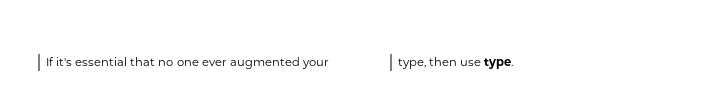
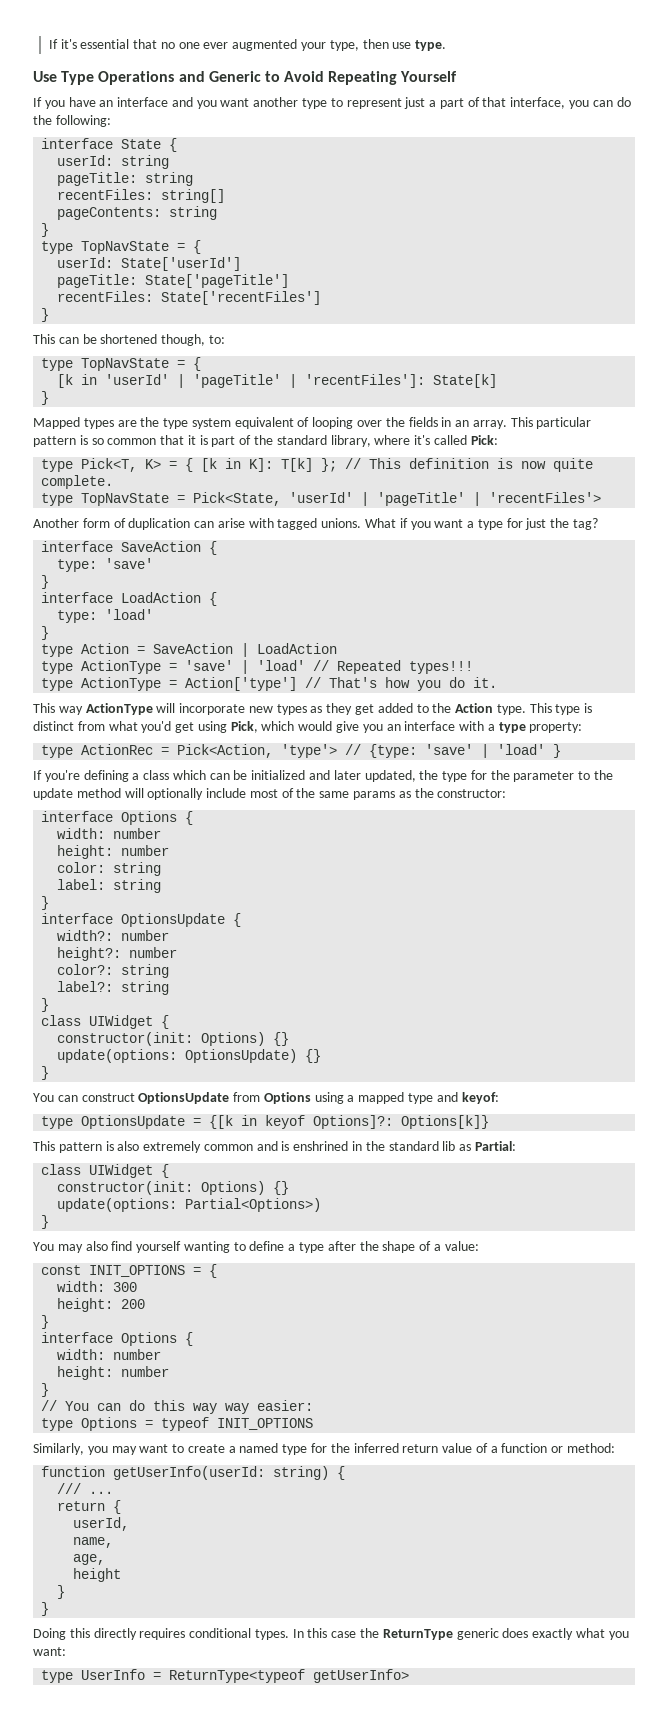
+ Use Type Operations and Generic to Avoid Repeating Yourself
+ If you have an interface and you want another type to represent just a part of that interface, you can do the following:
+ interface State {
+ userId: string
+ pageTitle: string
+ recentFiles: string[]
+ pageContents: string
+ }
+ type TopNavState = {
+ userId: State['userId']
+ pageTitle: State['pageTitle']
+ recentFiles: State['recentFiles']
+ }
+ This can be shortened though, to:
+ type TopNavState = {
+ [k in 'userId' | 'pageTitle' | 'recentFiles']: State[k]
+ }
+ Mapped types are the type system equivalent of looping over the fields in an array. This particular pattern is so common that it is part of the standard library, where it's called Pick:
+ type Pick<T, K> = { [k in K]: T[k] }; // This definition is now quite complete.
+ type TopNavState = Pick<State, 'userId' | 'pageTitle' | 'recentFiles'>
+ Another form of duplication can arise with tagged unions. What if you want a type for just the tag?
+ interface SaveAction {
+ type: 'save'
+ }
+ interface LoadAction {
+ type: 'load'
+ }
+ type Action = SaveAction | LoadAction
+ type ActionType = 'save' | 'load' // Repeated types!!!
+ type ActionType = Action['type'] // That's how you do it.
+ This way ActionType will incorporate new types as they get added to the Action type. This type is distinct from what you'd get using Pick, which would give you an interface with a type property:
+ type ActionRec = Pick<Action, 'type'> // {type: 'save' | 'load' }
+ If you're defining a class which can be initialized and later updated, the type for the parameter to the update method will optionally include most of the same params as the constructor:
+ interface Options {
+ width: number
+ height: number
+ color: string
+ label: string
+ }
+ interface OptionsUpdate {
+ width?: number
+ height?: number
+ color?: string
+ label?: string
+ }
+ class UIWidget {
+ constructor(init: Options) {}
+ update(options: OptionsUpdate) {}
+ }
+ You can construct OptionsUpdate from Options using a mapped type and keyof:
+ type OptionsUpdate = {[k in keyof Options]?: Options[k]}
+ This pattern is also extremely common and is enshrined in the standard lib as Partial:
+ class UIWidget {
+ constructor(init: Options) {}
+ update(options: Partial<Options>)
+ }
+ You may also find yourself wanting to define a type after the shape of a value:
+ const INIT_OPTIONS = {
+ width: 300
+ height: 200
+ }
+ interface Options {
+ width: number
+ height: number
+ }
+ // You can do this way way easier:
+ type Options = typeof INIT_OPTIONS
+ Similarly, you may want to create a named type for the inferred return value of a function or method:
+ function getUserInfo(userId: string) {
+ /// ...
+ return {
+ userId,
+ name,
+ age,
+ height
+ }
+ }
+ Doing this directly requires conditional types. In this case the ReturnType generic does exactly what you want:
+ type UserInfo = ReturnType<typeof getUserInfo>

